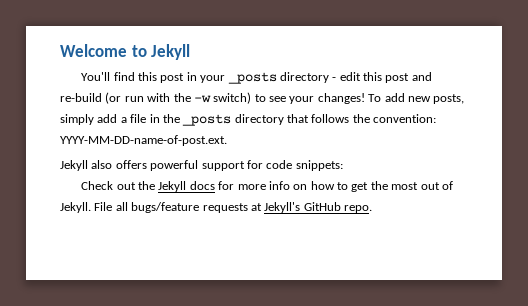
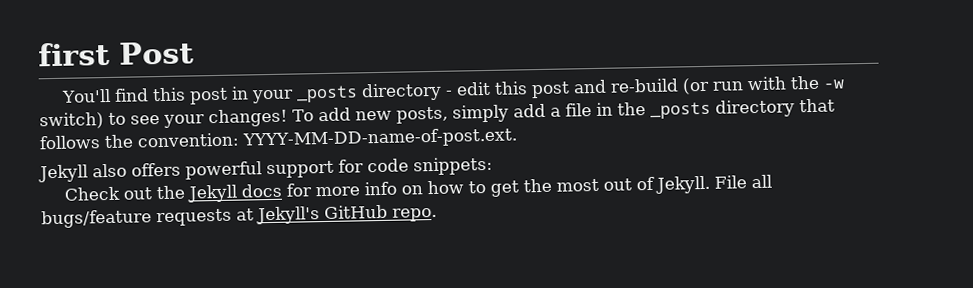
- Welcome to Jekyll
+ first Post

